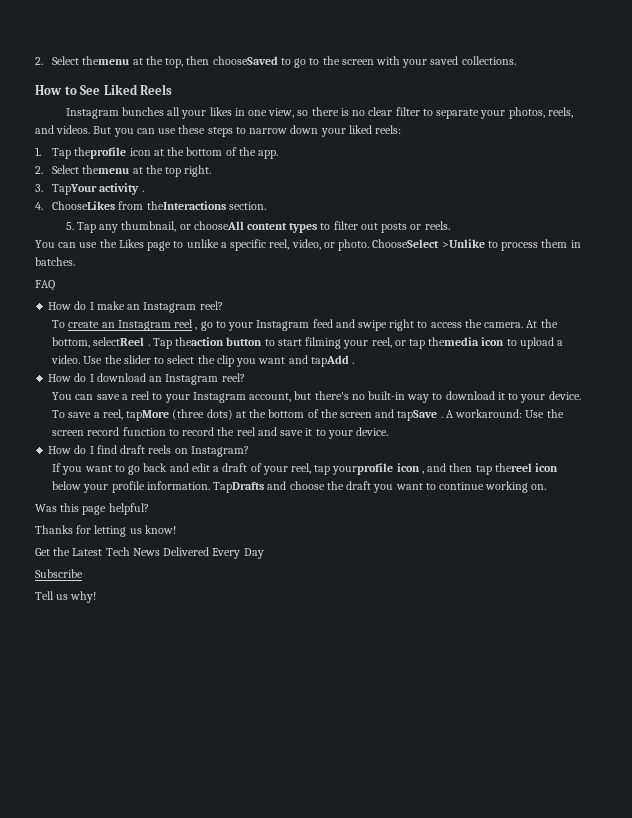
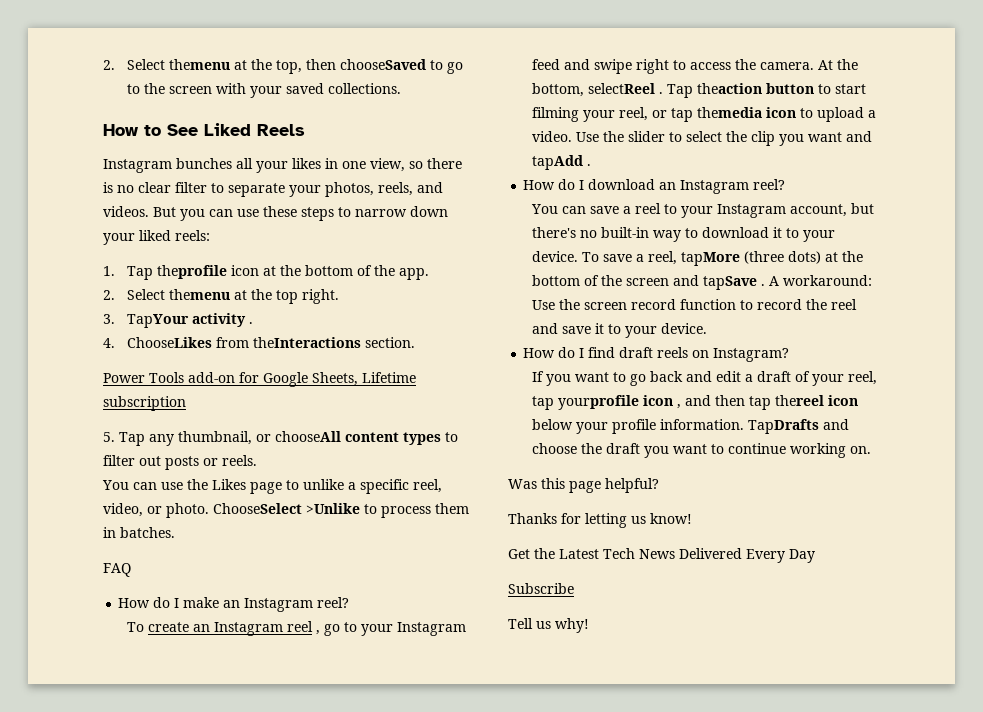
+ Power Tools add-on for Google Sheets, Lifetime subscription

